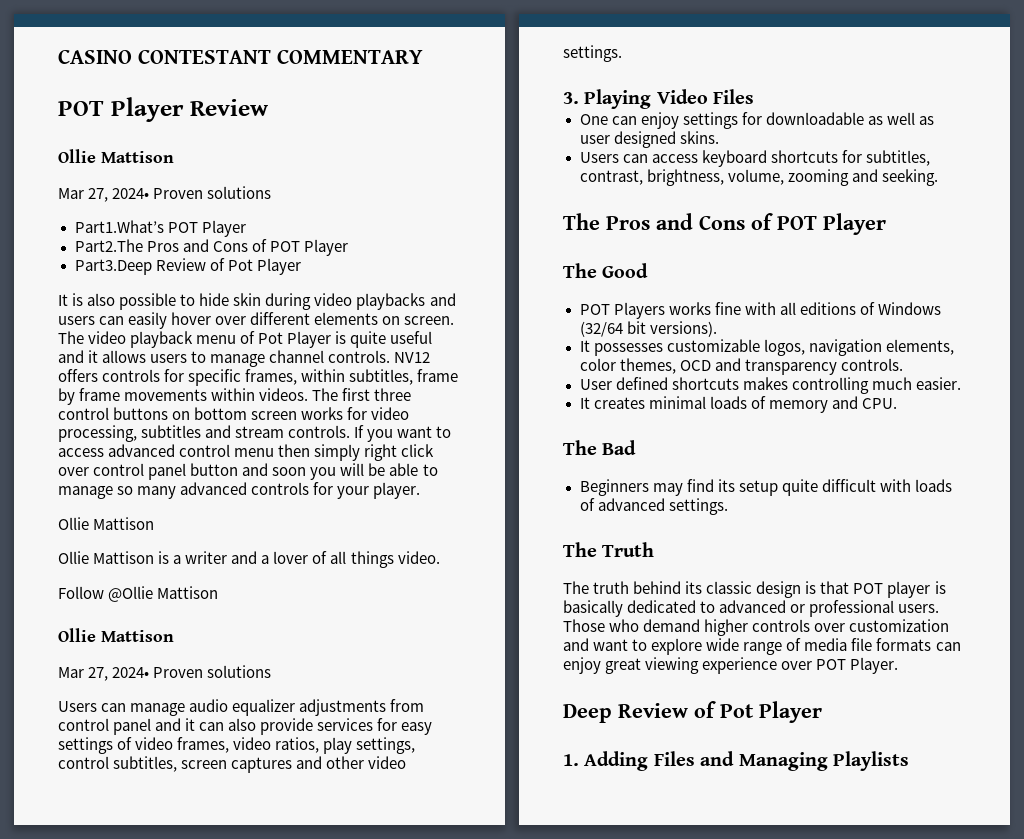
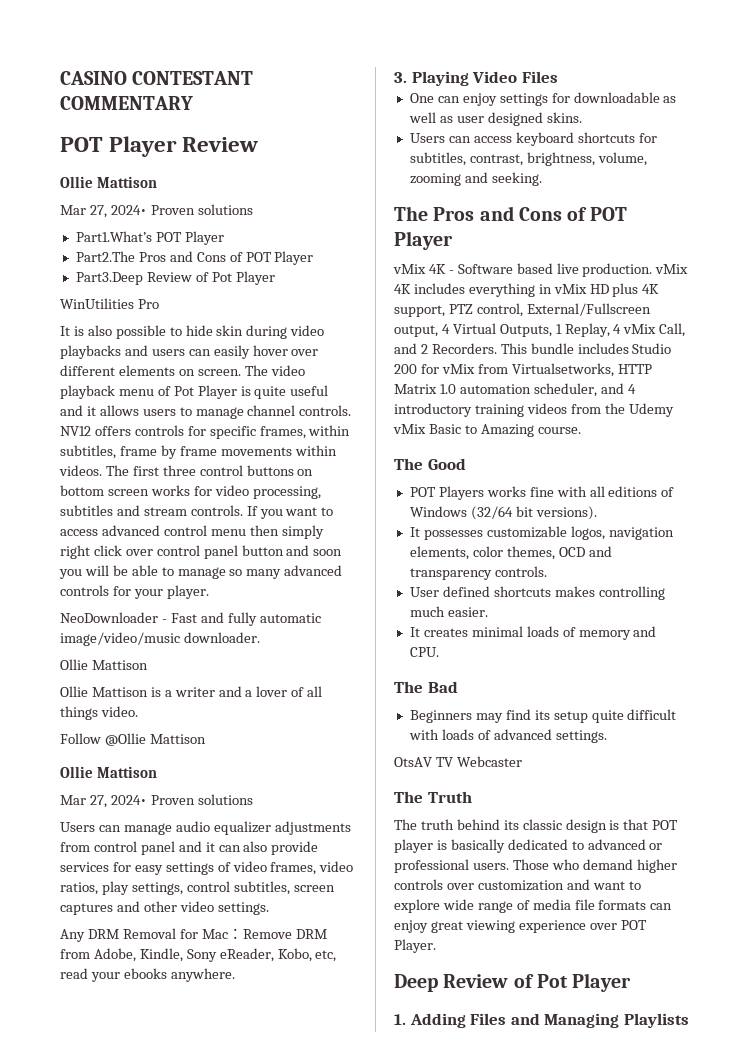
+ WinUtilities Pro
+ NeoDownloader - Fast and fully automatic image/video/music downloader.
+ Any DRM Removal for Mac：Remove DRM from Adobe, Kindle, Sony eReader, Kobo, etc, read your ebooks anywhere.
+ vMix 4K - Software based live production. vMix 4K includes everything in vMix HD plus 4K support, PTZ control, External/Fullscreen output, 4 Virtual Outputs, 1 Replay, 4 vMix Call, and 2 Recorders. This bundle includes Studio 200 for vMix from Virtualsetworks, HTTP Matrix 1.0 automation scheduler, and 4 introductory training videos from the Udemy vMix Basic to Amazing course.
+ OtsAV TV Webcaster

